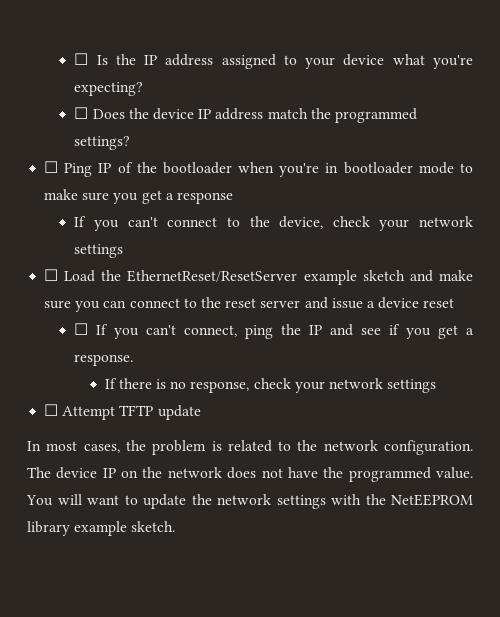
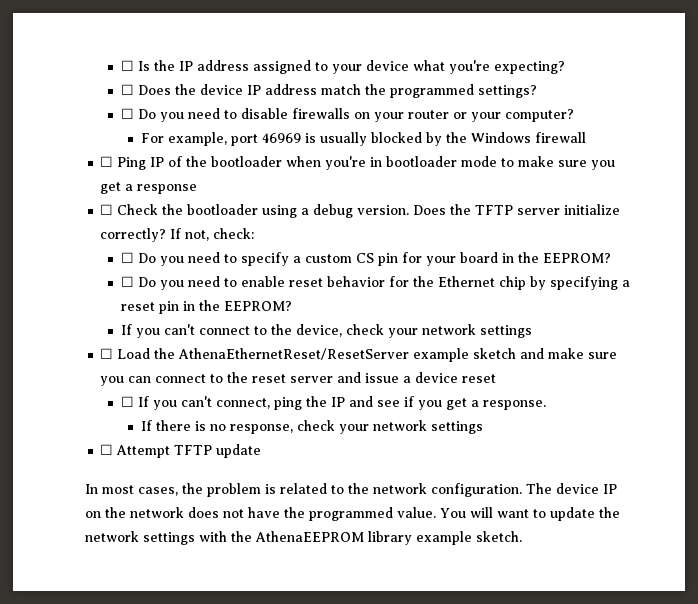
+ ☐ Do you need to disable firewalls on your router or your computer?
+ For example, port 46969 is usually blocked by the Windows firewall
+ ☐ Check the bootloader using a debug version. Does the TFTP server initialize correctly? If not, check:
+ ☐ Do you need to specify a custom CS pin for your board in the EEPROM?
+ ☐ Do you need to enable reset behavior for the Ethernet chip by specifying a reset pin in the EEPROM?
- ☐ Load the EthernetReset/ResetServer example sketch and make sure you can connect to the reset server and issue a device reset
+ ☐ Load the AthenaEthernetReset/ResetServer example sketch and make sure you can connect to the reset server and issue a device reset
- You will want to update the network settings with the NetEEPROM library example sketch.
+ You will want to update the network settings with the AthenaEEPROM library example sketch.

